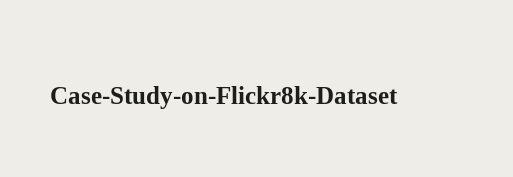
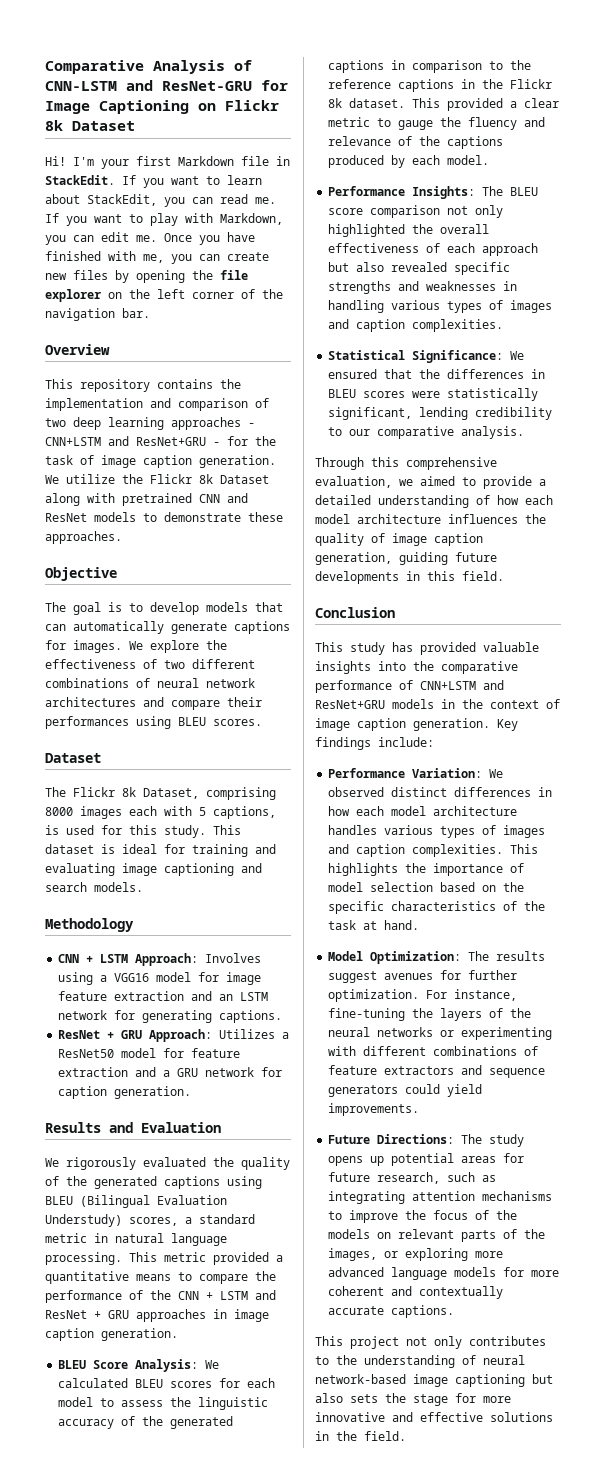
- Case-Study-on-Flickr8k-Dataset
+ Comparative Analysis of CNN-LSTM and ResNet-GRU for Image Captioning on Flickr 8k Dataset
+ Hi! I'm your first Markdown file in StackEdit. If you want to learn about StackEdit, you can read me. If you want to play with Markdown, you can edit me. Once you have finished with me, you can create new files by opening the file explorer on the left corner of the navigation bar.
+ Overview
+ This repository contains the implementation and comparison of two deep learning approaches - CNN+LSTM and ResNet+GRU - for the task of image caption generation. We utilize the Flickr 8k Dataset along with pretrained CNN and ResNet models to demonstrate these approaches.
+ Objective
+ The goal is to develop models that can automatically generate captions for images. We explore the effectiveness of two different combinations of neural network architectures and compare their performances using BLEU scores.
+ Dataset
+ The Flickr 8k Dataset, comprising 8000 images each with 5 captions, is used for this study. This dataset is ideal for training and evaluating image captioning and search models.
+ Methodology
+ CNN + LSTM Approach: Involves using a VGG16 model for image feature extraction and an LSTM network for generating captions.
+ ResNet + GRU Approach: Utilizes a ResNet50 model for feature extraction and a GRU network for caption generation.
+ Results and Evaluation
+ We rigorously evaluated the quality of the generated captions using BLEU (Bilingual Evaluation Understudy) scores, a standard metric in natural language processing. This metric provided a quantitative means to compare the performance of the CNN + LSTM and ResNet + GRU approaches in image caption generation.
+ BLEU Score Analysis: We calculated BLEU scores for each model to assess the linguistic accuracy of the generated captions in comparison to the reference captions in the Flickr 8k dataset. This provided a clear metric to gauge the fluency and relevance of the captions produced by each model.
+ Performance Insights: The BLEU score comparison not only highlighted the overall effectiveness of each approach but also revealed specific strengths and weaknesses in handling various types of images and caption complexities.
+ Statistical Significance: We ensured that the differences in BLEU scores were statistically significant, lending credibility to our comparative analysis.
+ Through this comprehensive evaluation, we aimed to provide a detailed understanding of how each model architecture influences the quality of image caption generation, guiding future developments in this field.
+ Conclusion
+ This study has provided valuable insights into the comparative performance of CNN+LSTM and ResNet+GRU models in the context of image caption generation. Key findings include:
+ Performance Variation: We observed distinct differences in how each model architecture handles various types of images and caption complexities. This highlights the importance of model selection based on the specific characteristics of the task at hand.
+ Model Optimization: The results suggest avenues for further optimization. For instance, fine-tuning the layers of the neural networks or experimenting with different combinations of feature extractors and sequence generators could yield improvements.
+ Future Directions: The study opens up potential areas for future research, such as integrating attention mechanisms to improve the focus of the models on relevant parts of the images, or exploring more advanced language models for more coherent and contextually accurate captions.
+ This project not only contributes to the understanding of neural network-based image captioning but also sets the stage for more innovative and effective solutions in the field.

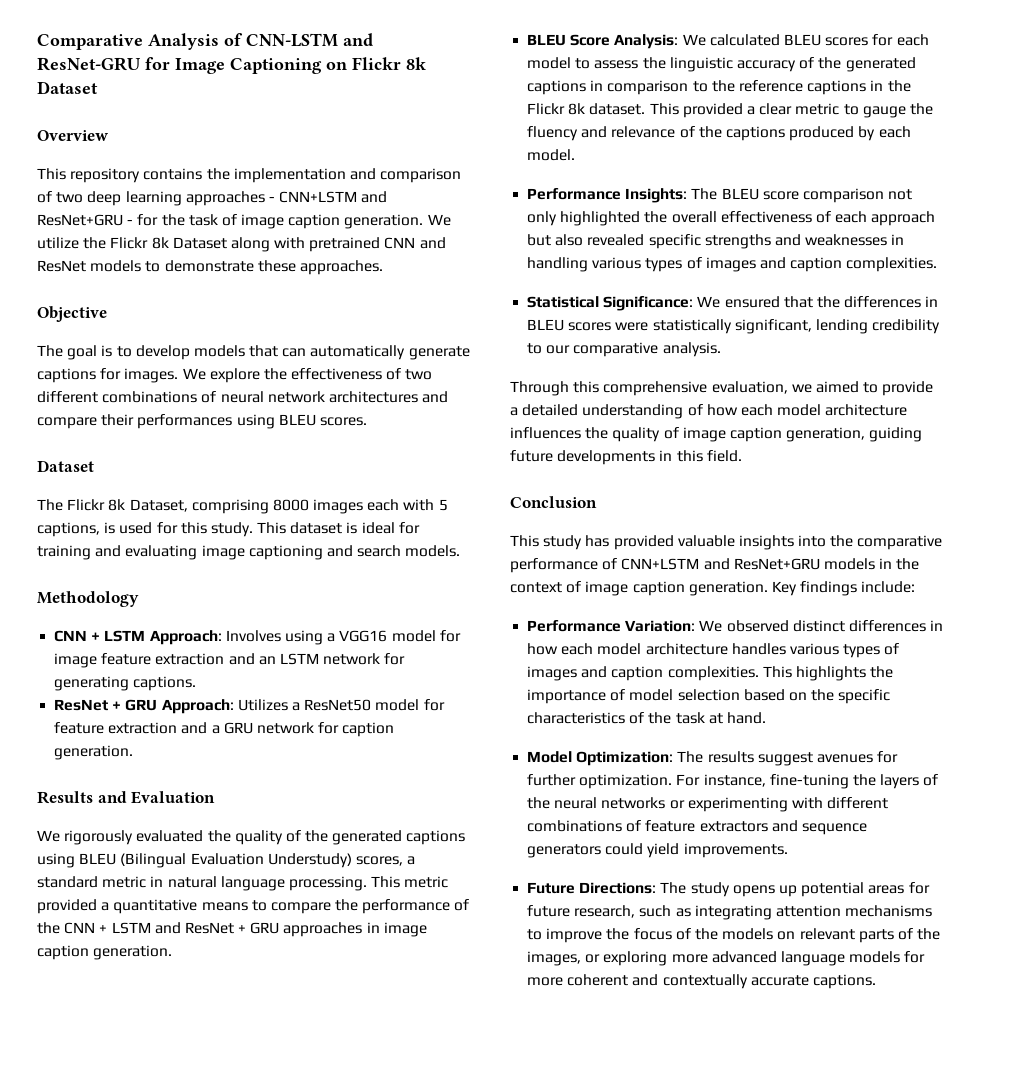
- Hi! I'm your first Markdown file in StackEdit. If you want to learn about StackEdit, you can read me. If you want to play with Markdown, you can edit me. Once you have finished with me, you can create new files by opening the file explorer on the left corner of the navigation bar.
- This project not only contributes to the understanding of neural network-based image captioning but also sets the stage for more innovative and effective solutions in the field.

